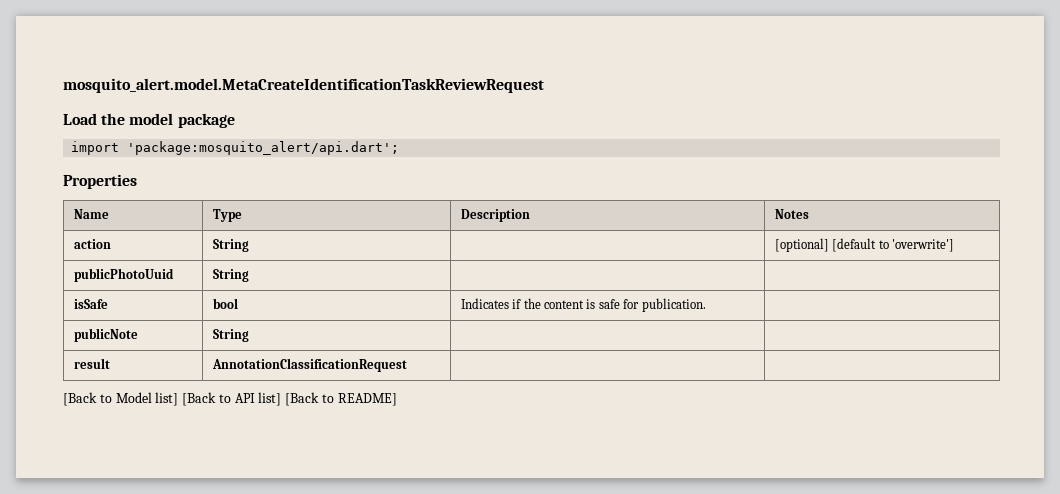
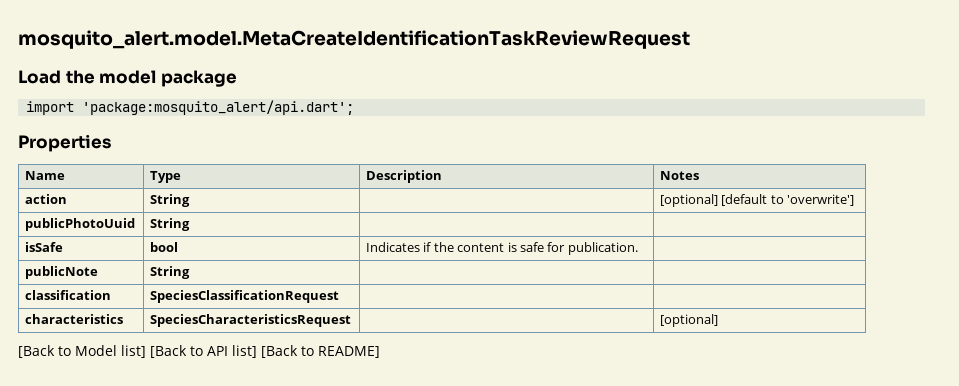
- result | AnnotationClassificationRequest | |
+ classification | SpeciesClassificationRequest | |
+ characteristics | SpeciesCharacteristicsRequest | | [optional]

